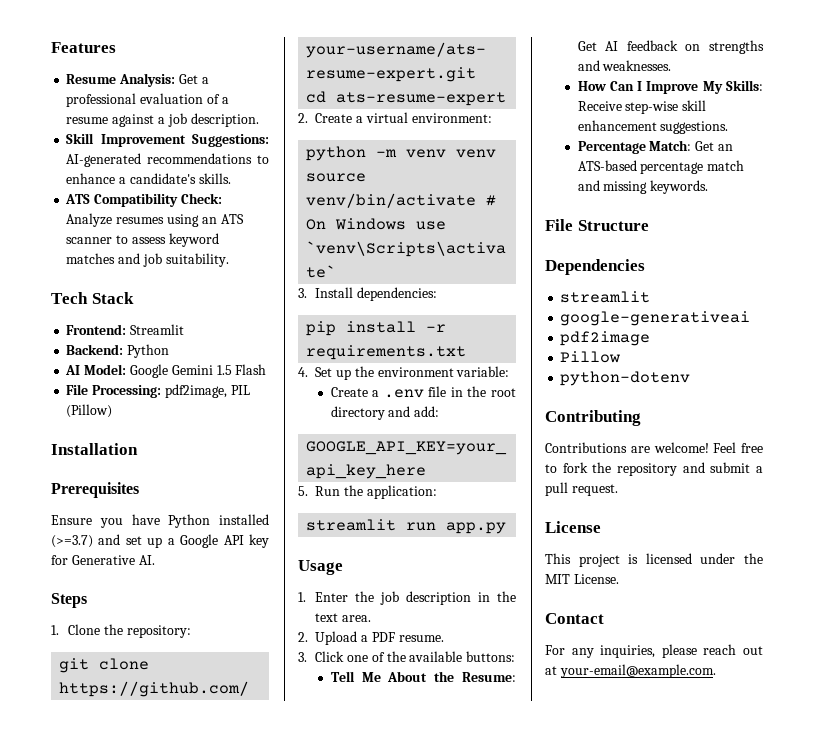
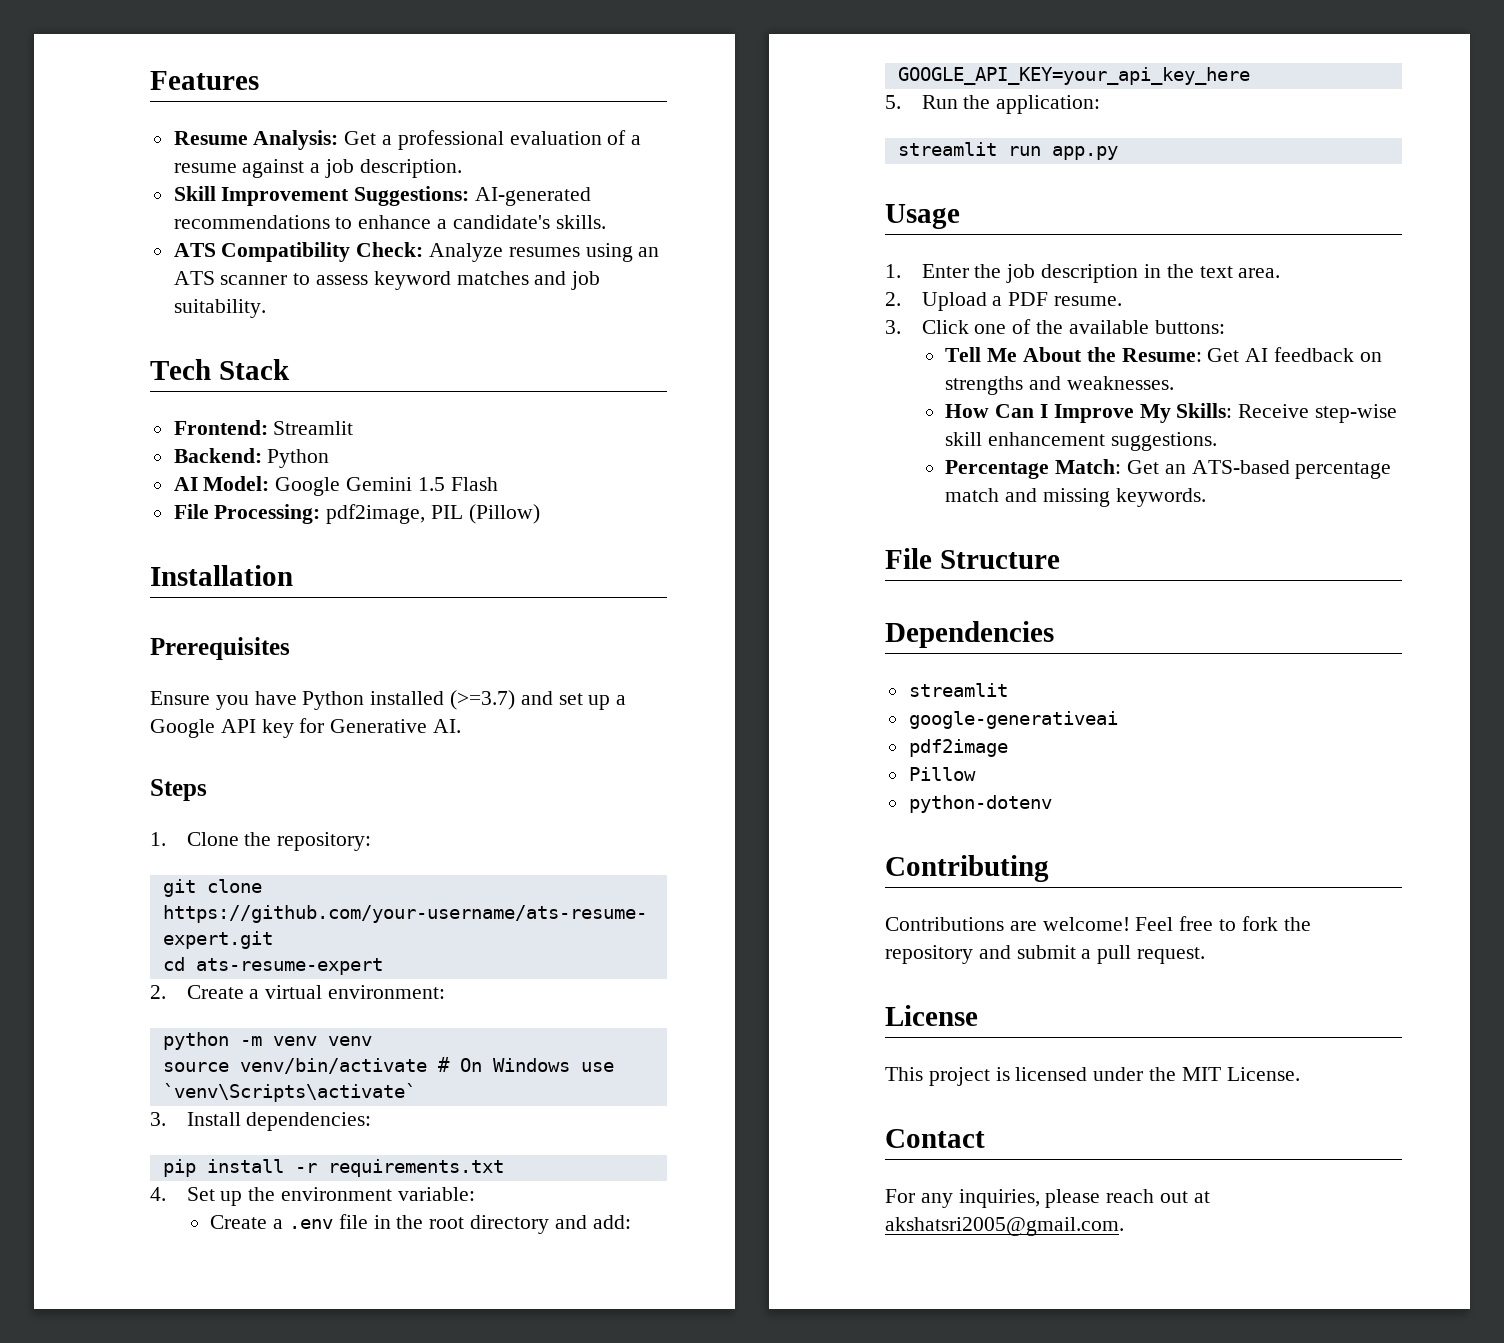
- For any inquiries, please reach out at your-email@example.com.
+ For any inquiries, please reach out at akshatsri2005@gmail.com.

